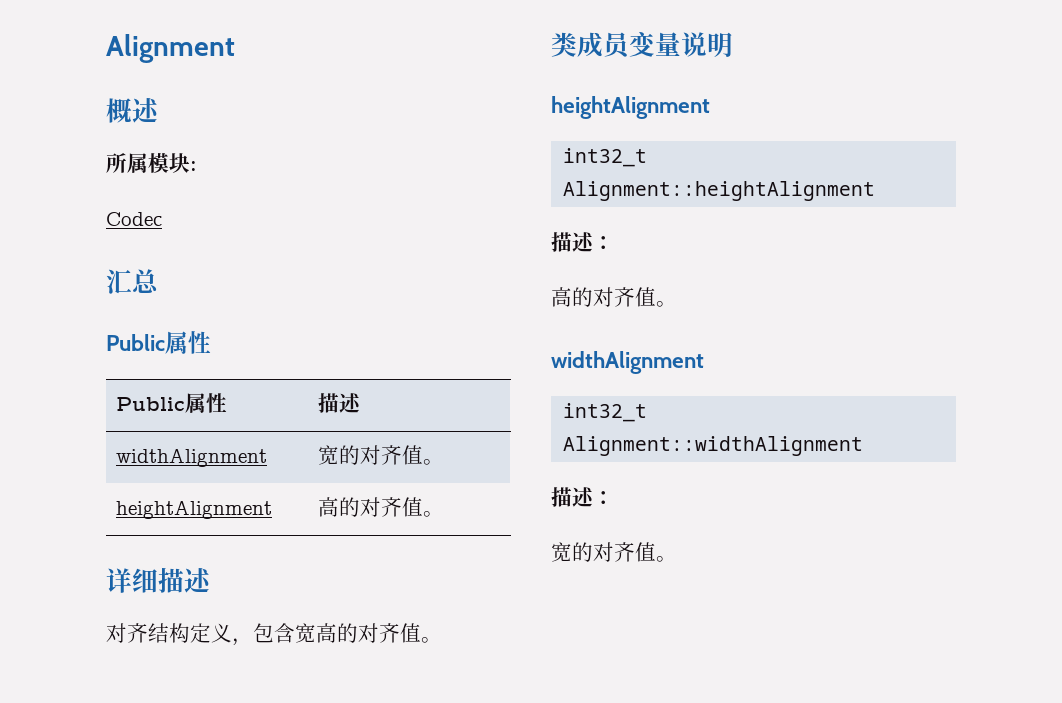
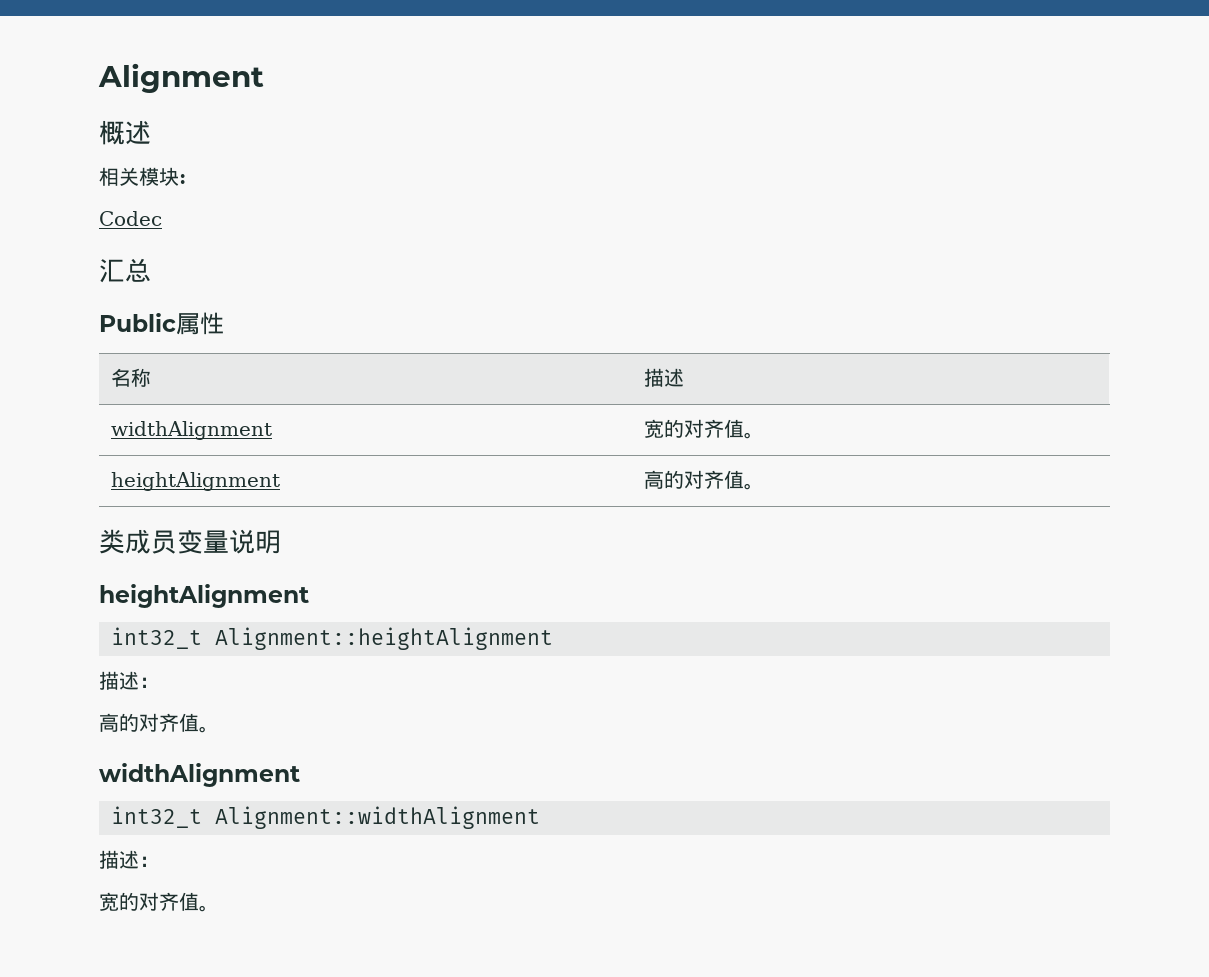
- 所属模块:
+ 相关模块:
- Public属性 | 描述
+ 名称 | 描述
- 详细描述
- 对齐结构定义，包含宽高的对齐值。

